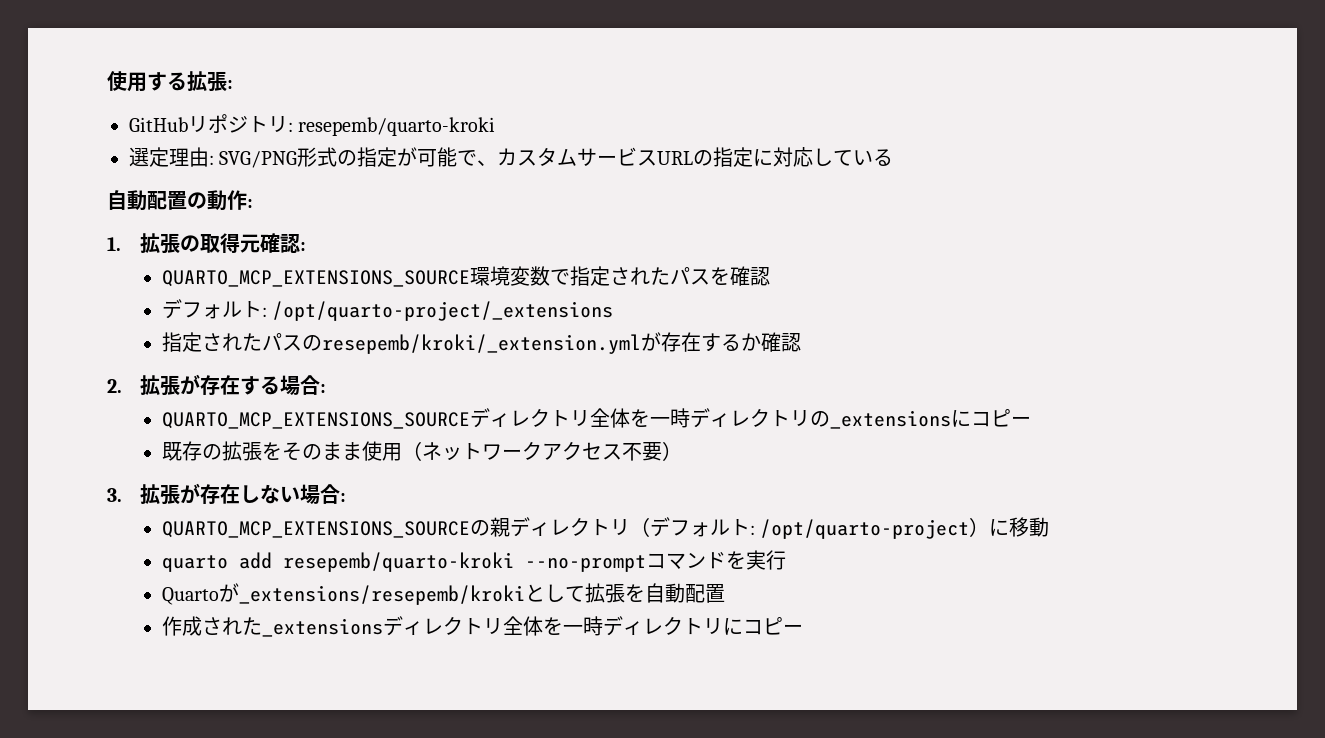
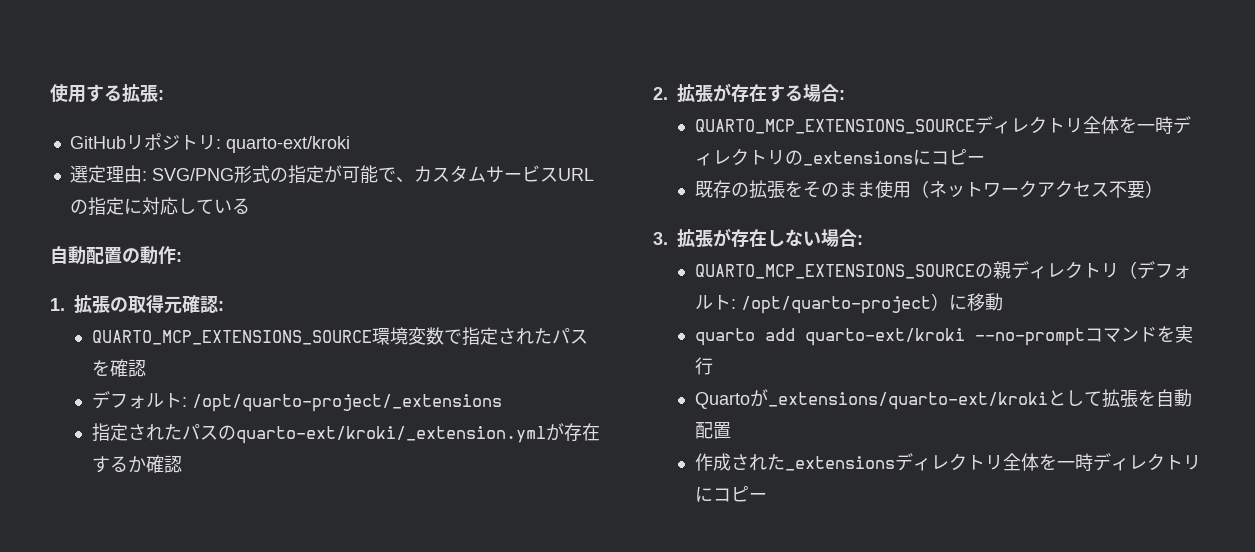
- GitHubリポジトリ: resepemb/quarto-kroki
+ GitHubリポジトリ: quarto-ext/kroki
- 指定されたパスのresepemb/kroki/_extension.ymlが存在するか確認
+ 指定されたパスのquarto-ext/kroki/_extension.ymlが存在するか確認
- quarto add resepemb/quarto-kroki --no-promptコマンドを実行
+ quarto add quarto-ext/kroki --no-promptコマンドを実行
- Quartoが_extensions/resepemb/krokiとして拡張を自動配置
+ Quartoが_extensions/quarto-ext/krokiとして拡張を自動配置

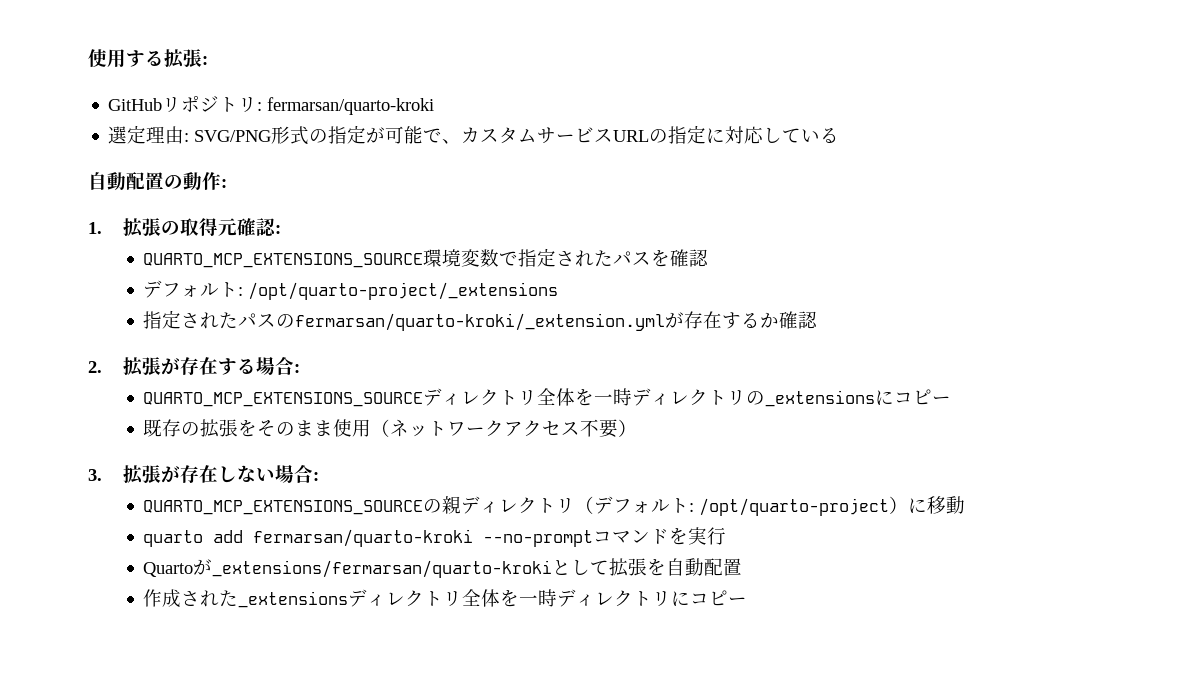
- GitHubリポジトリ: quarto-ext/kroki
+ GitHubリポジトリ: fermarsan/quarto-kroki
- 指定されたパスのquarto-ext/kroki/_extension.ymlが存在するか確認
+ 指定されたパスのfermarsan/quarto-kroki/_extension.ymlが存在するか確認
- quarto add quarto-ext/kroki --no-promptコマンドを実行
+ quarto add fermarsan/quarto-kroki --no-promptコマンドを実行
- Quartoが_extensions/quarto-ext/krokiとして拡張を自動配置
+ Quartoが_extensions/fermarsan/quarto-krokiとして拡張を自動配置

